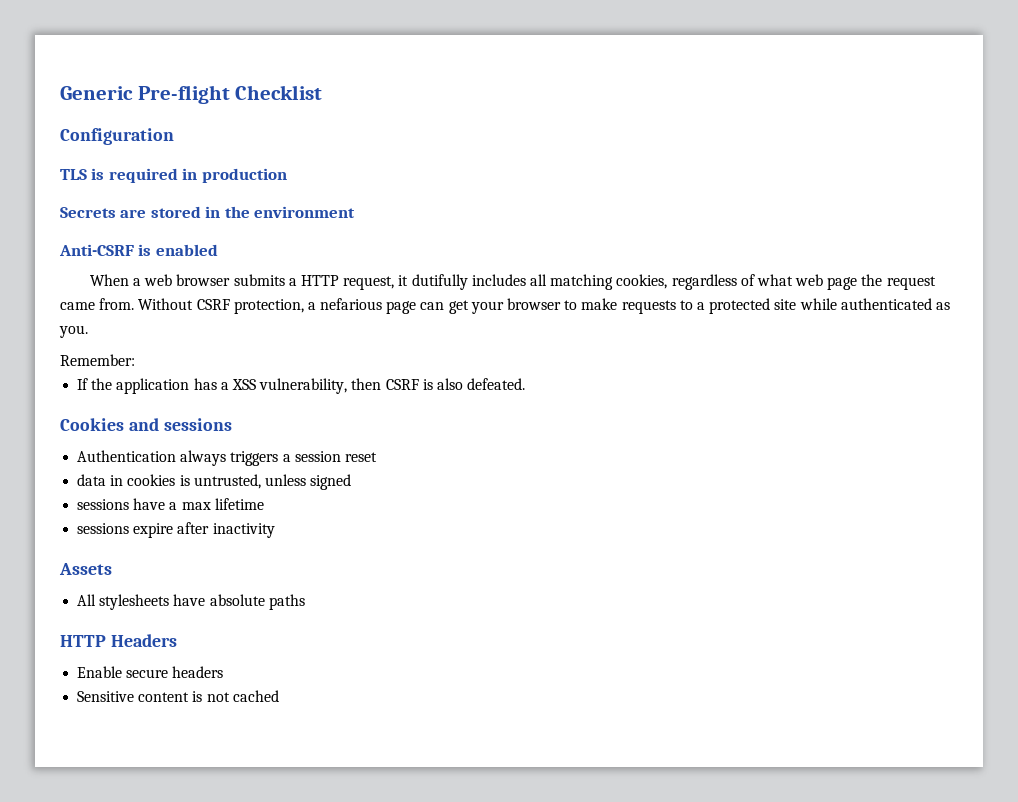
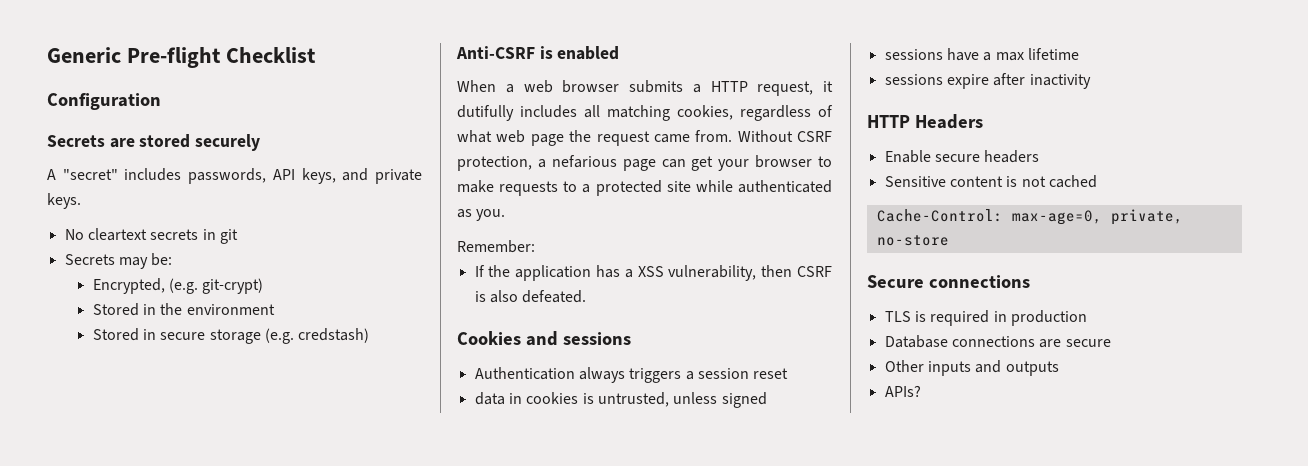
- TLS is required in production
- Secrets are stored in the environment
+ Secrets are stored securely
+ A "secret" includes passwords, API keys, and private keys.
+ No cleartext secrets in git
+ Secrets may be:
+ Encrypted, (e.g. git-crypt)
+ Stored in the environment
+ Stored in secure storage (e.g. credstash)
- Assets
- All stylesheets have absolute paths
+ Cache-Control: max-age=0, private, no-store
+ Secure connections
+ TLS is required in production
+ Database connections are secure
+ Other inputs and outputs
+ APIs?

